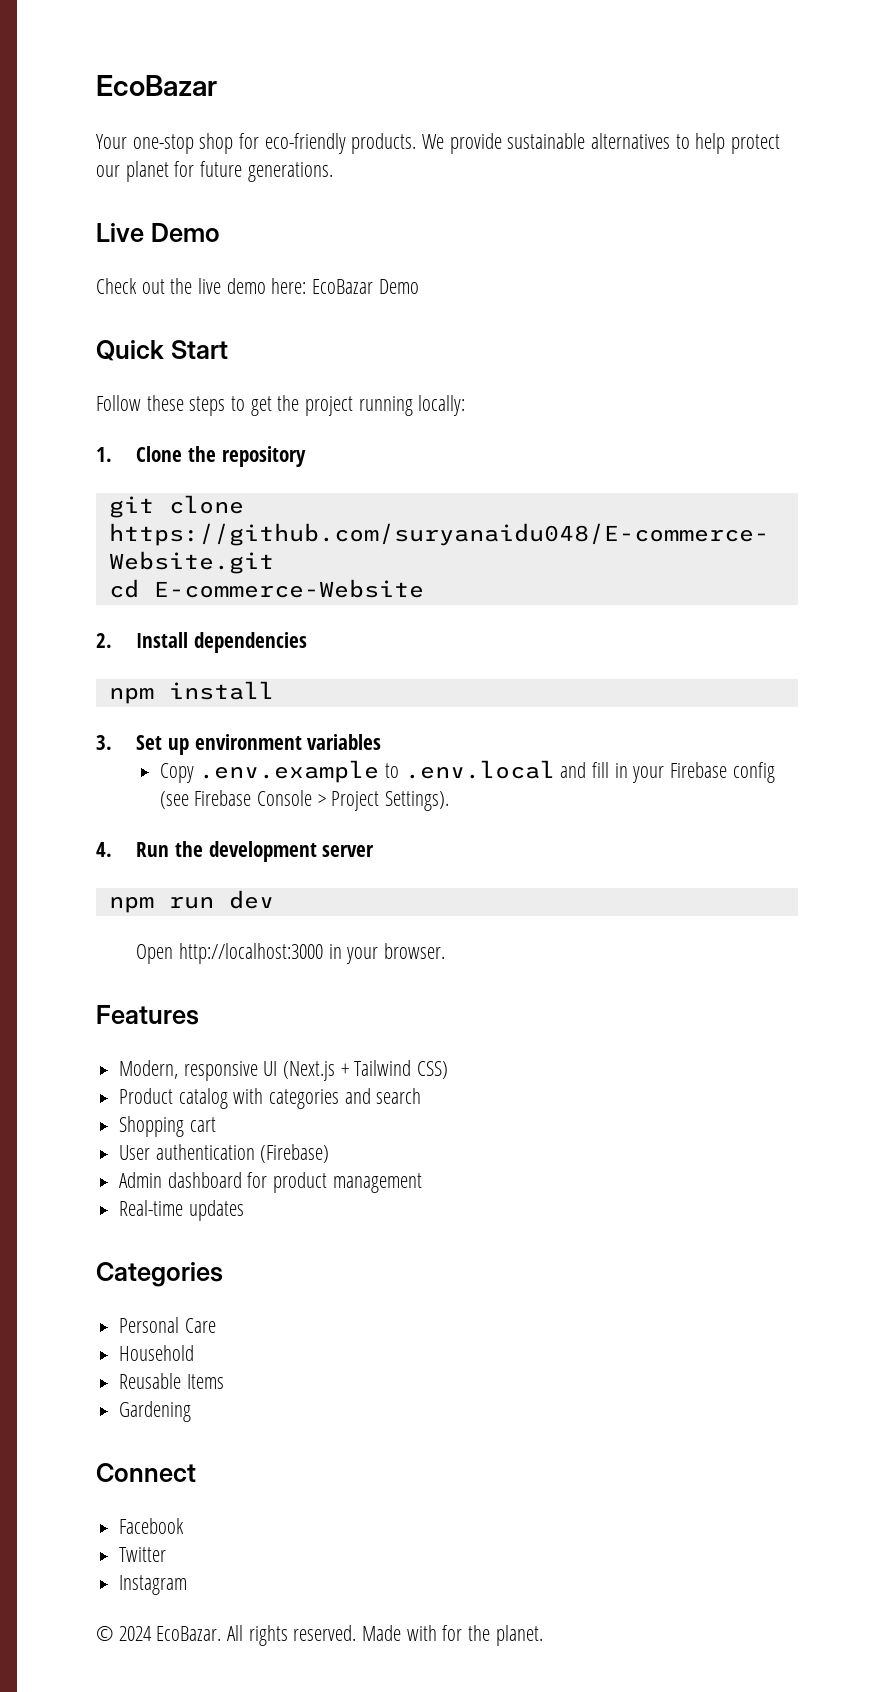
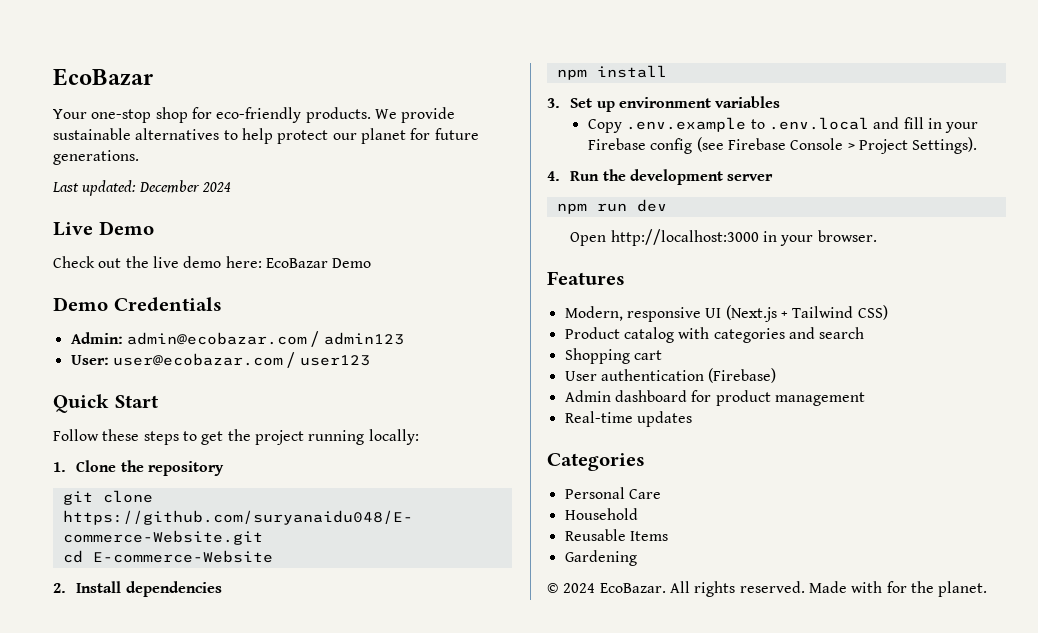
+ Last updated: December 2024
+ Demo Credentials
+ Admin: admin@ecobazar.com / admin123
+ User: user@ecobazar.com / user123
- Connect
- Facebook
- Twitter
- Instagram

